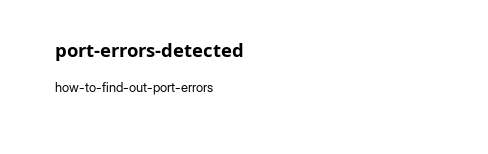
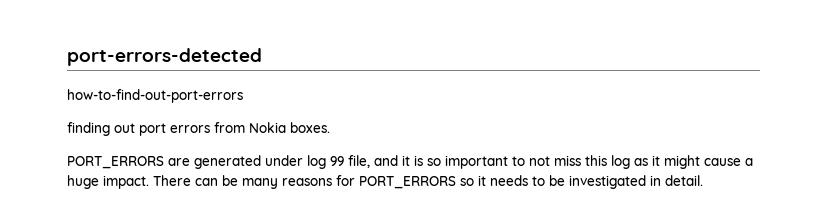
+ finding out port errors from Nokia boxes.
+ PORT_ERRORS are generated under log 99 file, and it is so important to not miss this log as it might cause a huge impact. There can be many reasons for PORT_ERRORS so it needs to be investigated in detail.

